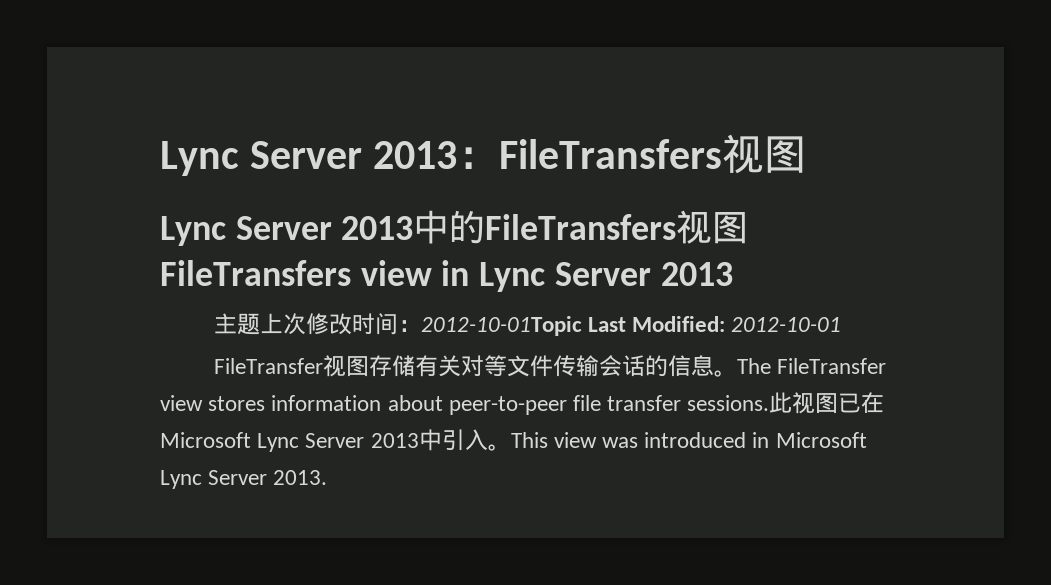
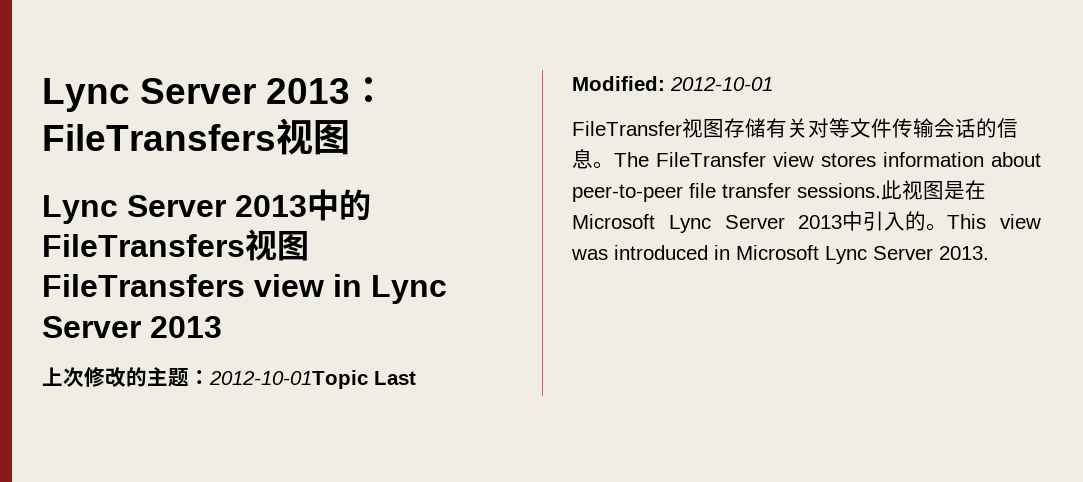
- 主题上次修改时间：2012-10-01Topic Last Modified: 2012-10-01
+ 上次修改的主题：2012-10-01Topic Last Modified: 2012-10-01
- 此视图已在Microsoft Lync Server 2013中引入。
+ 此视图是在Microsoft Lync Server 2013中引入的。

